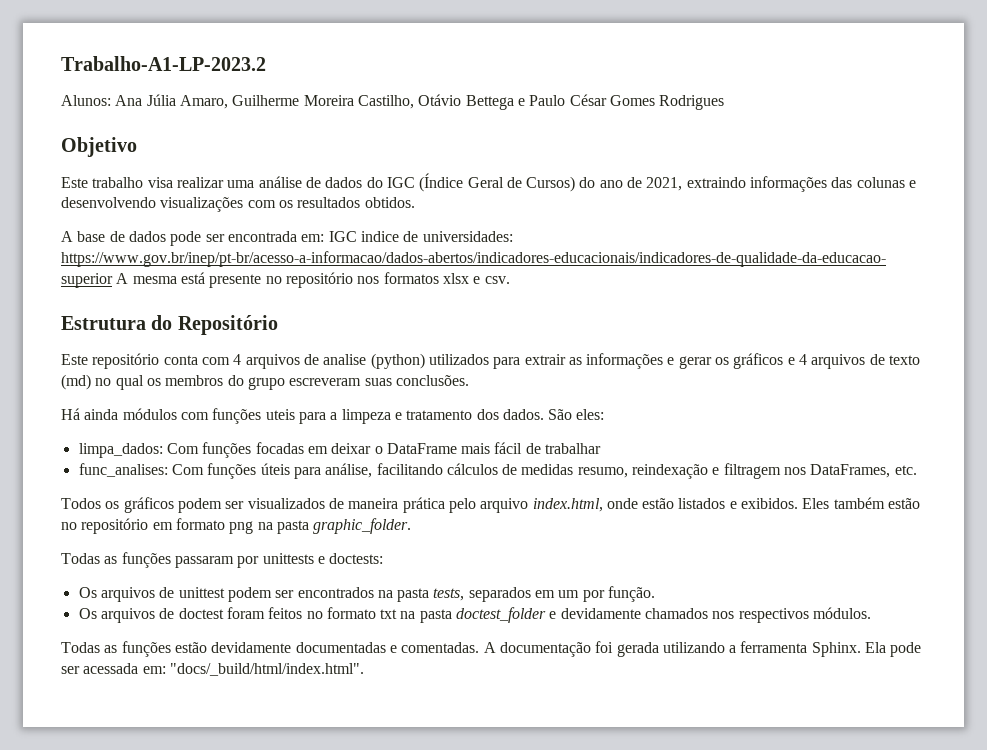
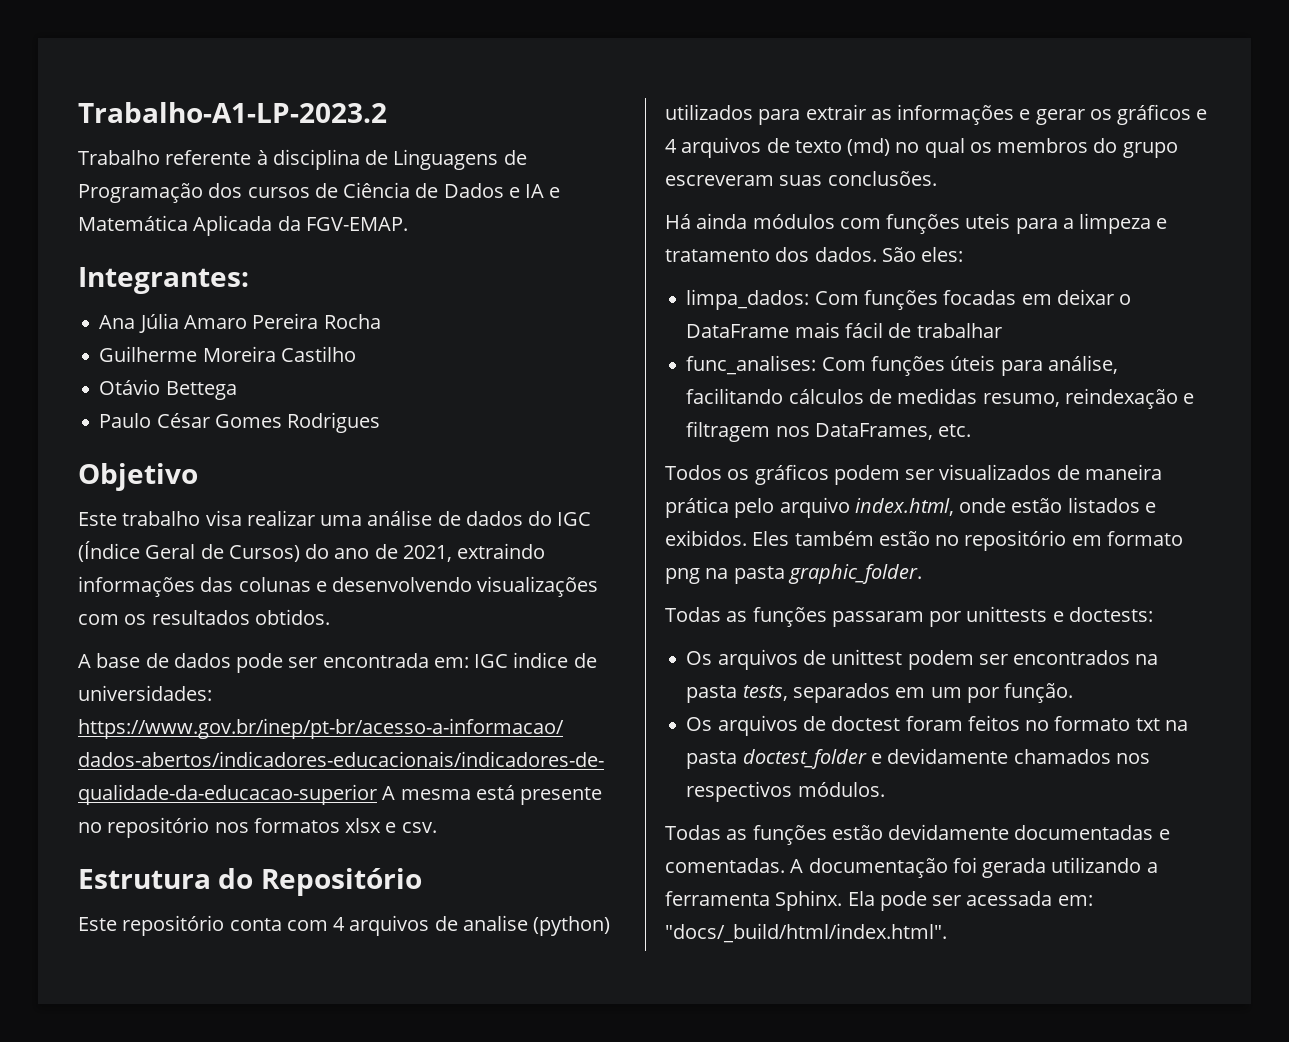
- Alunos: Ana Júlia Amaro, Guilherme Moreira Castilho, Otávio Bettega e Paulo César Gomes Rodrigues
+ Trabalho referente à disciplina de Linguagens de Programação dos cursos de Ciência de Dados e IA e Matemática Aplicada da FGV-EMAP.
+ Integrantes:
+ Ana Júlia Amaro Pereira Rocha
+ Guilherme Moreira Castilho
+ Otávio Bettega
+ Paulo César Gomes Rodrigues

